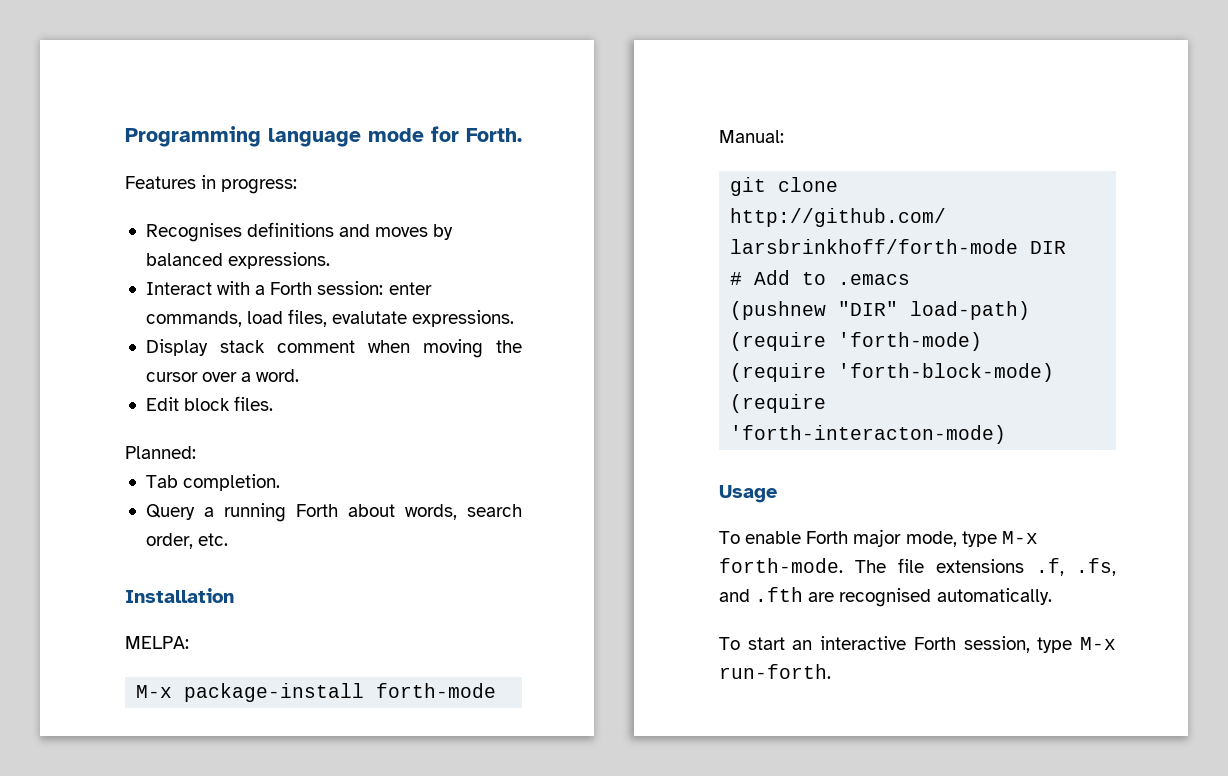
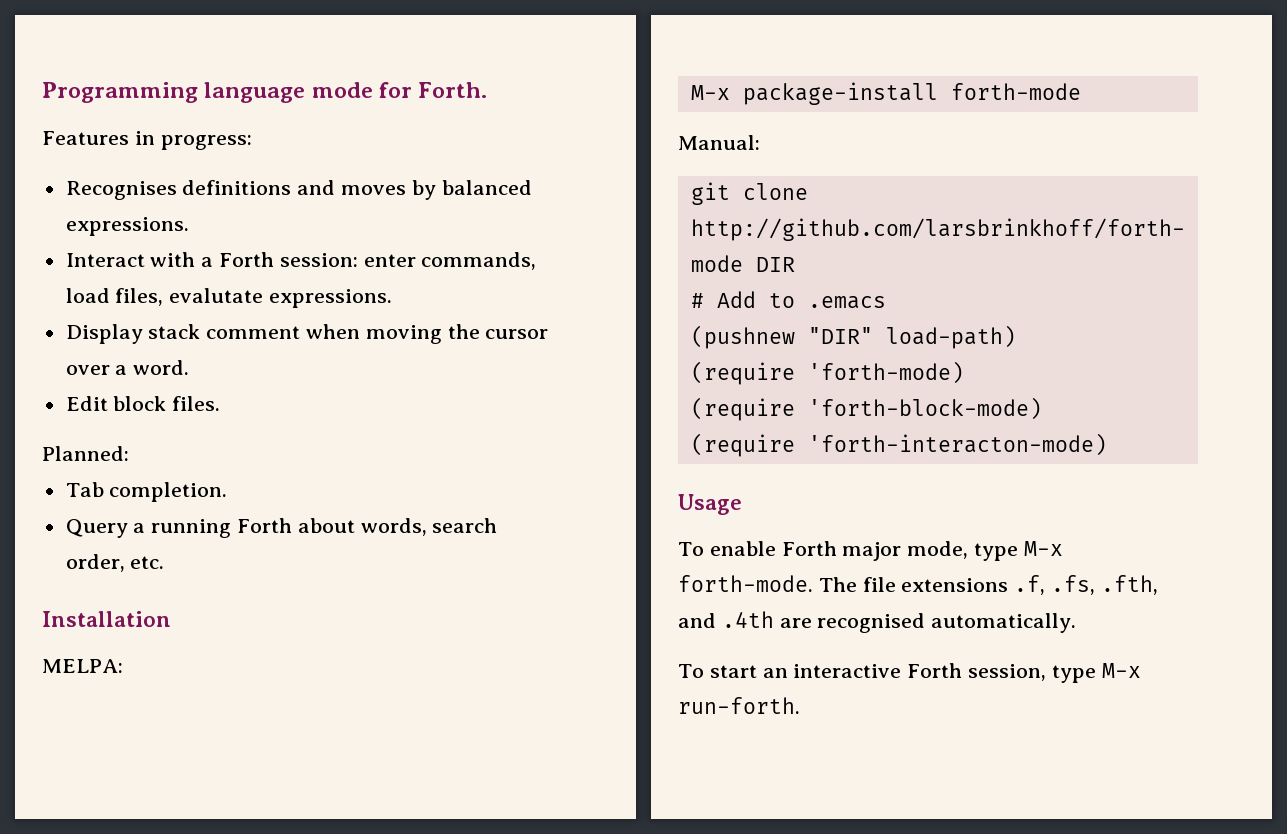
- The file extensions .f, .fs, and .fth are recognised automatically.
+ The file extensions .f, .fs, .fth, and .4th are recognised automatically.

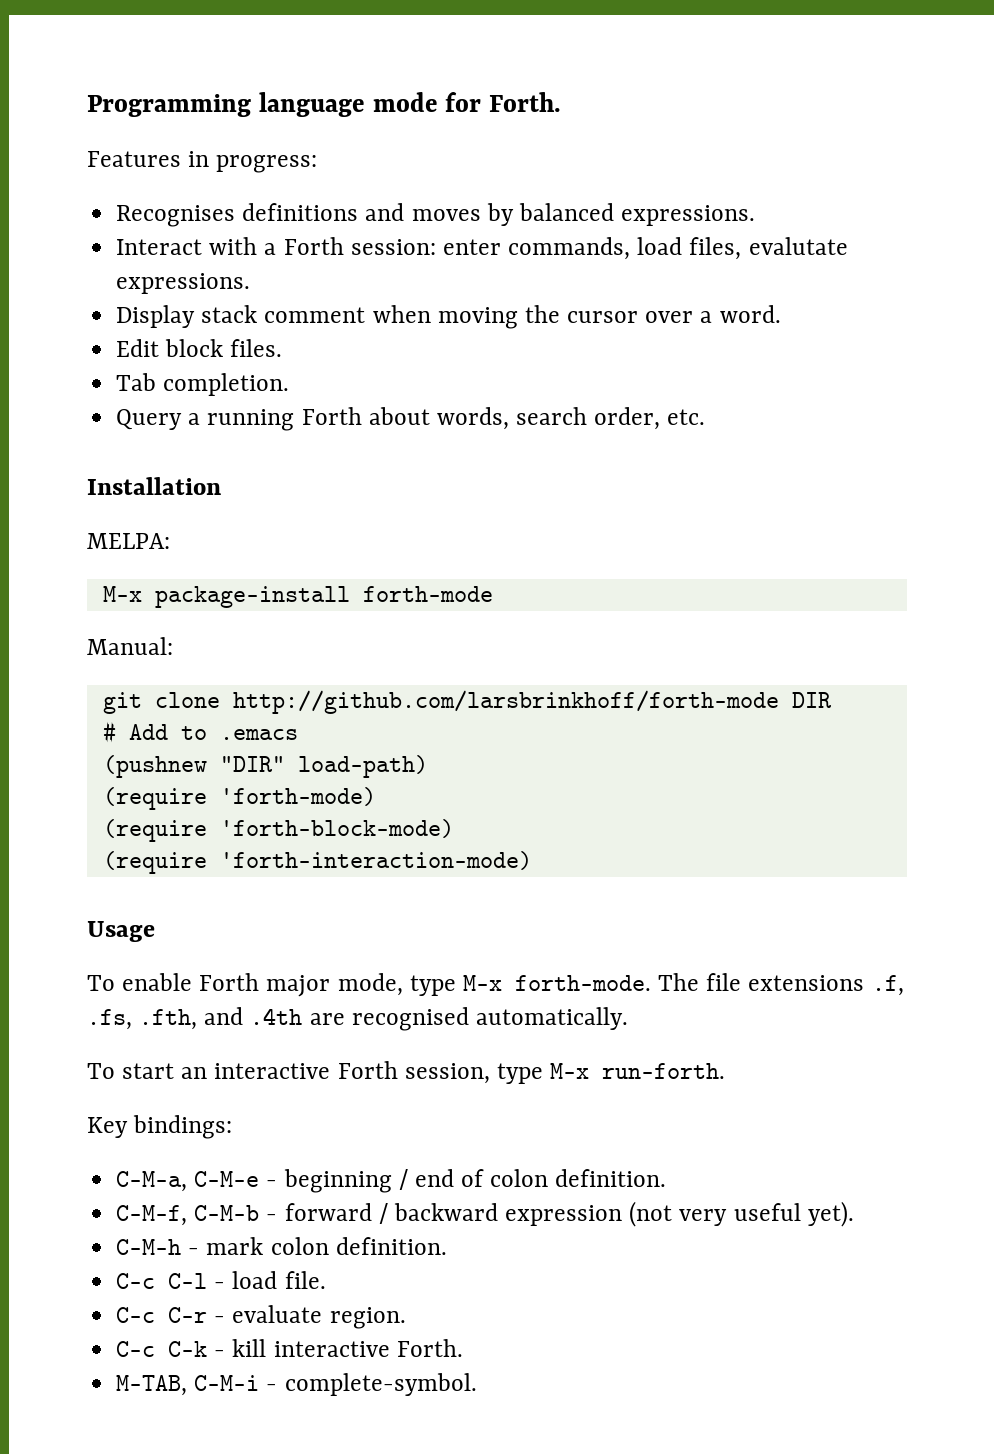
- Planned:
- (require 'forth-interacton-mode)
+ (require 'forth-interaction-mode)
+ Key bindings:
+ C-M-a, C-M-e - beginning / end of colon definition.
+ C-M-f, C-M-b - forward / backward expression (not very useful yet).
+ C-M-h - mark colon definition.
+ C-c C-l - load file.
+ C-c C-r - evaluate region.
+ C-c C-k - kill interactive Forth.
+ M-TAB, C-M-i - complete-symbol.

